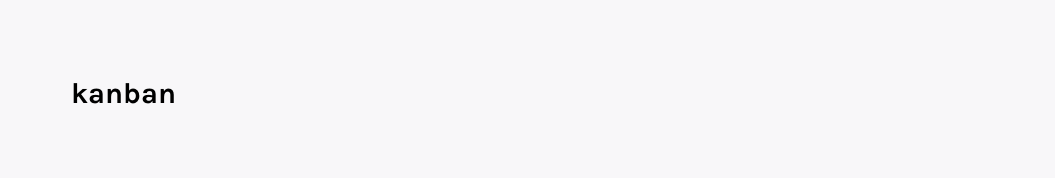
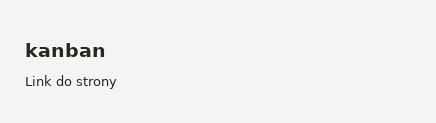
+ Link do strony

